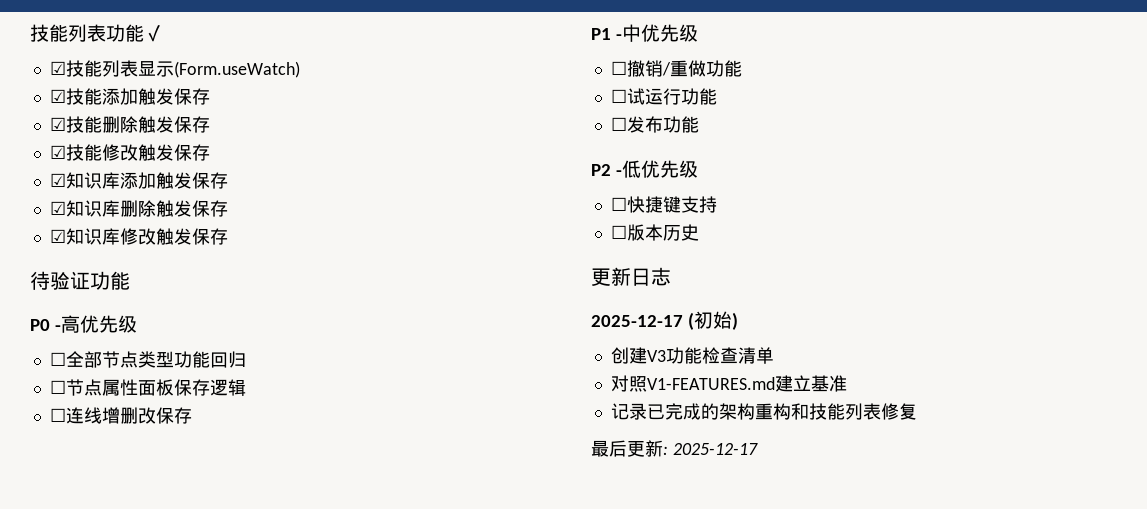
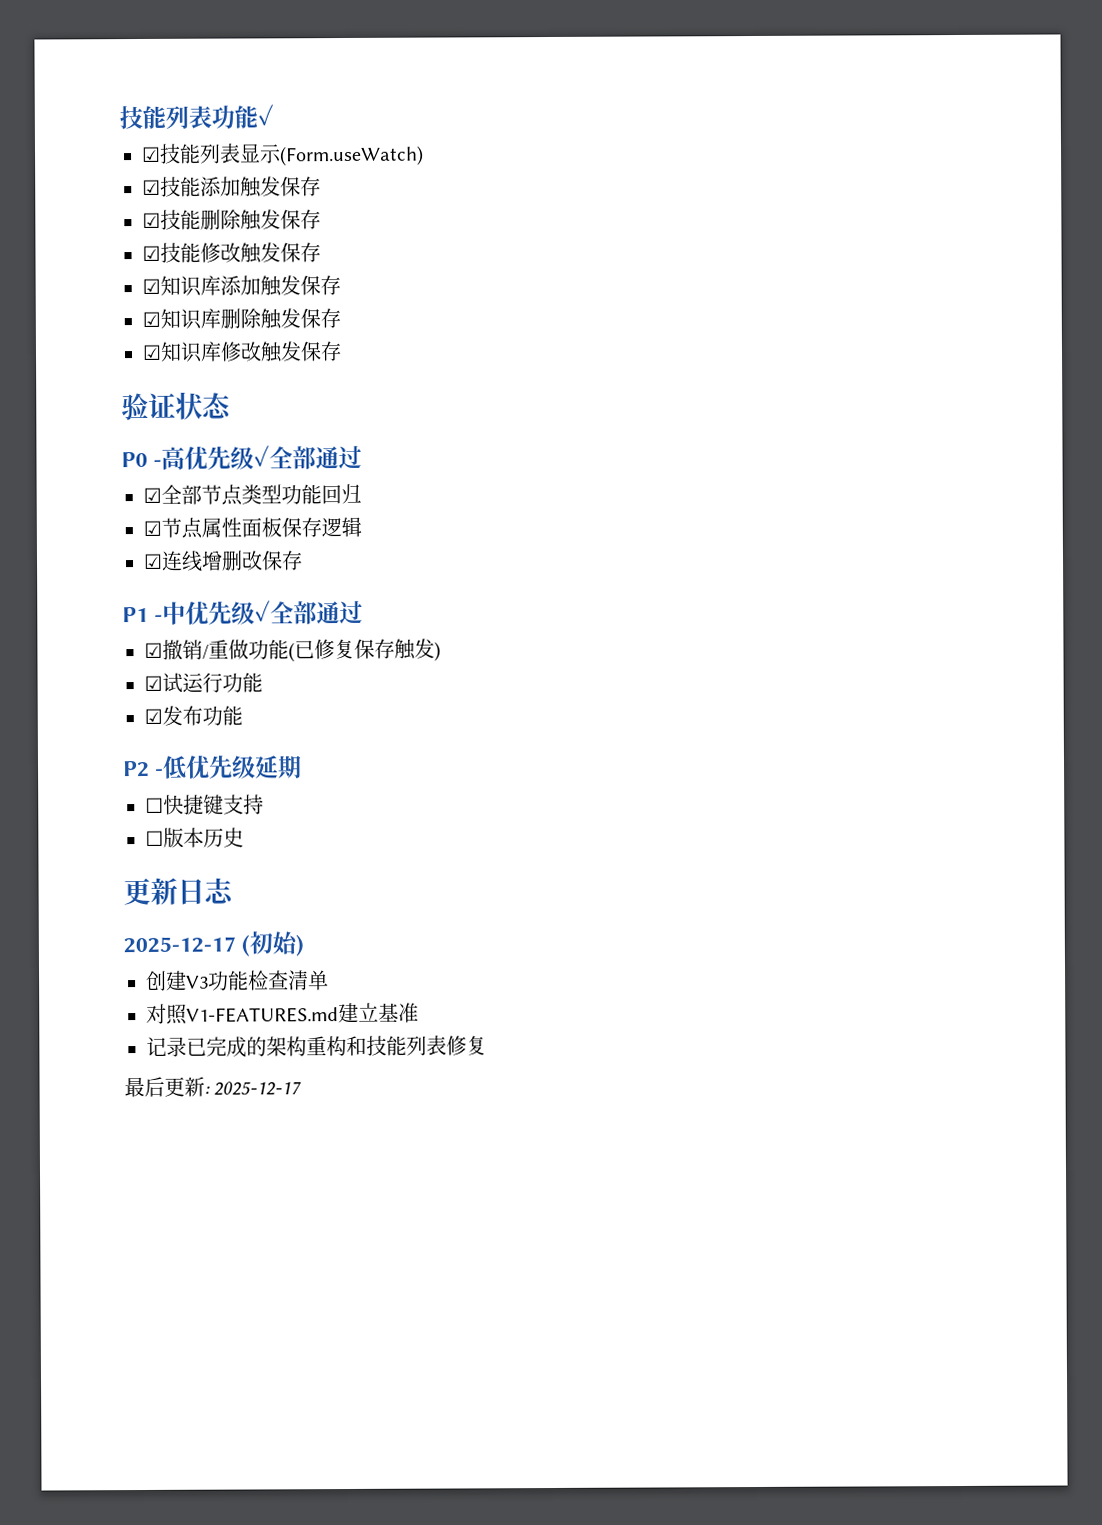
- 待验证功能
+ 验证状态
- P0 -高优先级
- ☐全部节点类型功能回归
+ P0 -高优先级✓全部通过
+ ☑全部节点类型功能回归
- ☐节点属性面板保存逻辑
+ ☑节点属性面板保存逻辑
- ☐连线增删改保存
+ ☑连线增删改保存
- P1 -中优先级
- ☐撤销/重做功能
- ☐试运行功能
+ P1 -中优先级✓全部通过
+ ☑撤销/重做功能(已修复保存触发)
+ ☑试运行功能
- ☐发布功能
+ ☑发布功能
- P2 -低优先级
+ P2 -低优先级延期

